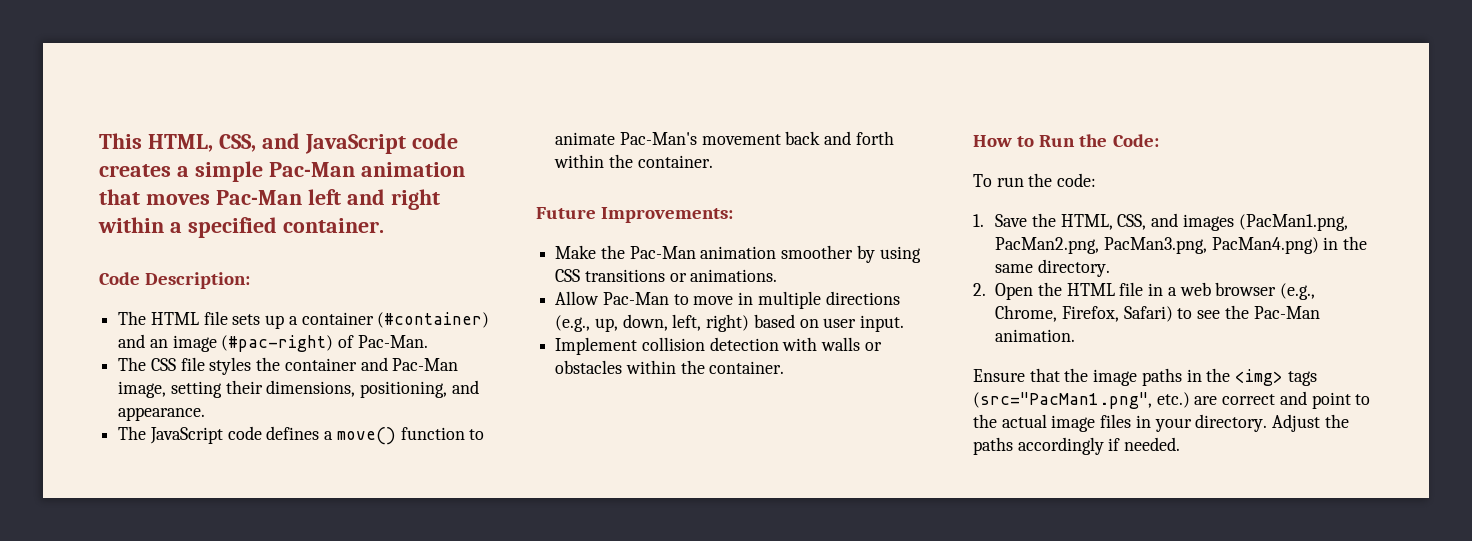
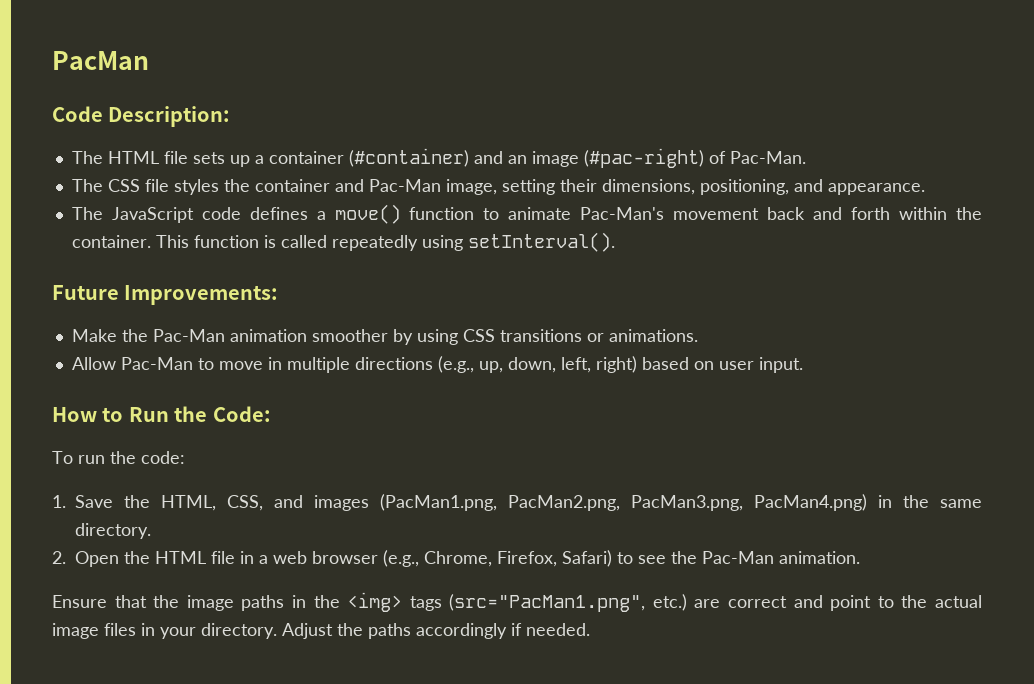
- This HTML, CSS, and JavaScript code creates a simple Pac-Man animation that moves Pac-Man left and right within a specified container.
+ PacMan
+ This function is called repeatedly using setInterval().
- Implement collision detection with walls or obstacles within the container.

